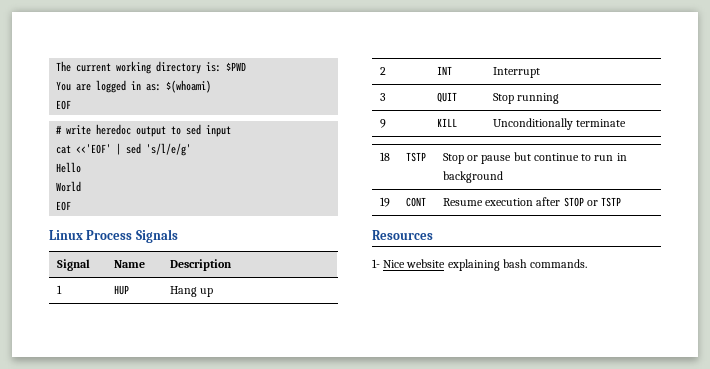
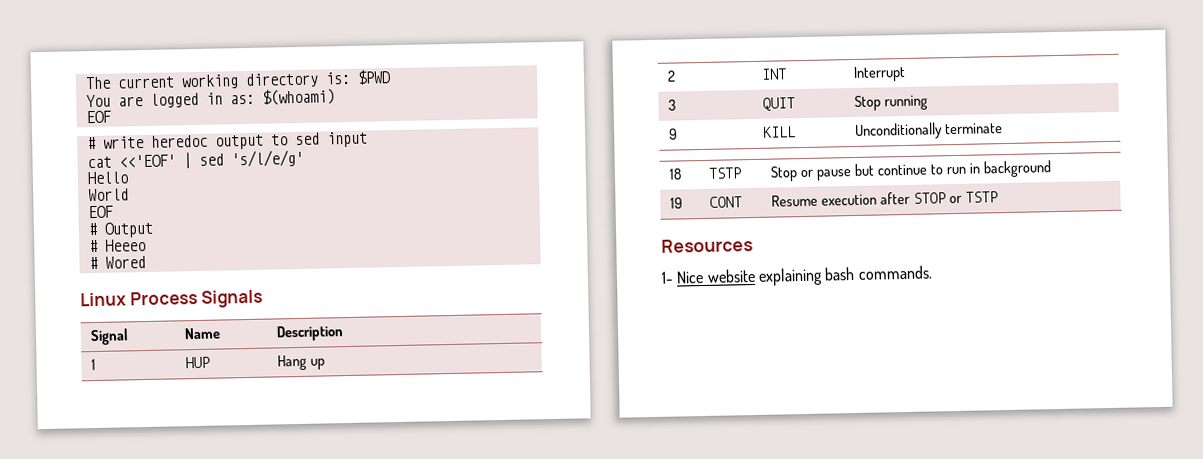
+ # Output
+ # Heeeo
+ # Wored

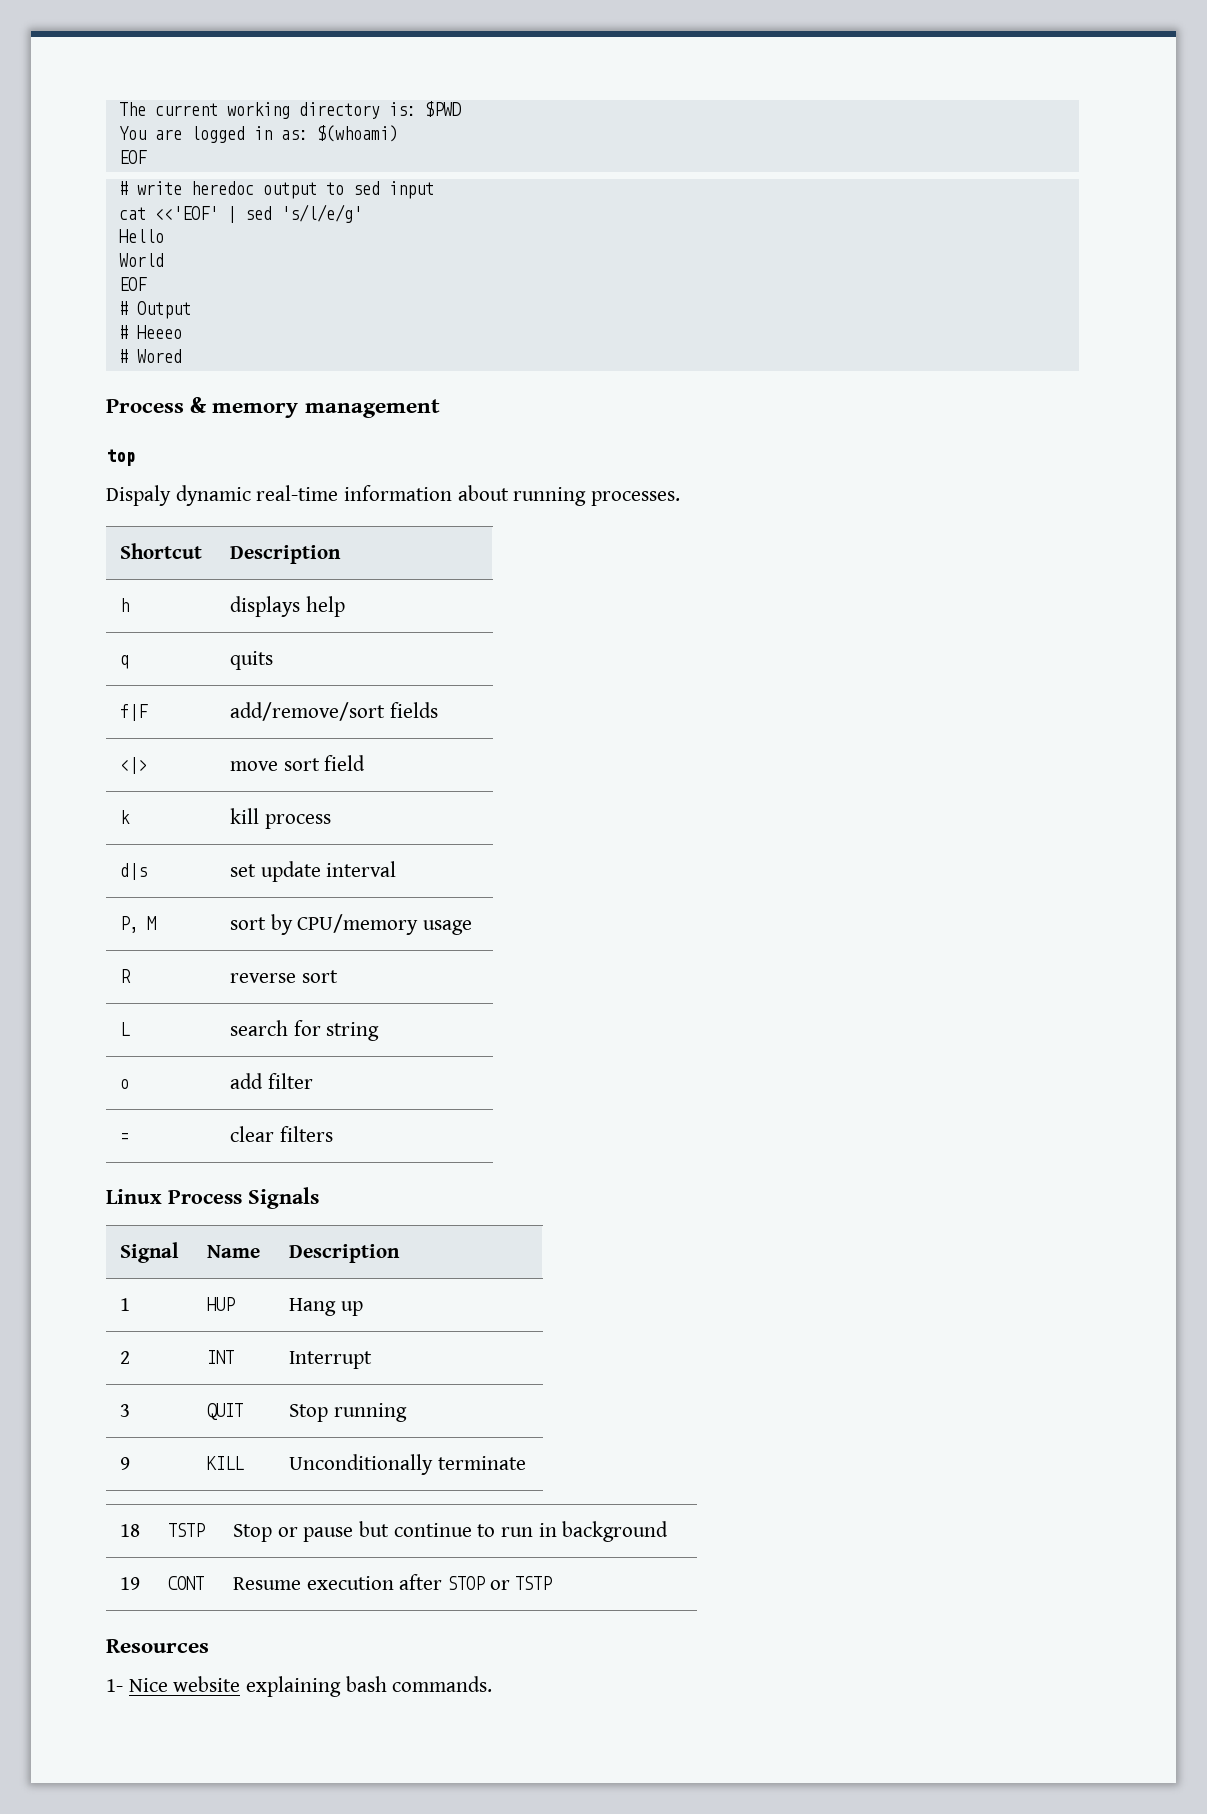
+ Process & memory management
+ top
+ Dispaly dynamic real-time information about running processes.
+ Shortcut | Description
+ h | displays help
+ q | quits
+ f|F | add/remove/sort fields
+ <|> | move sort field
+ k | kill process
+ d|s | set update interval
+ P, M | sort by CPU/memory usage
+ R | reverse sort
+ L | search for string
+ o | add filter
+ = | clear filters

